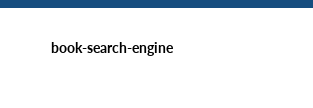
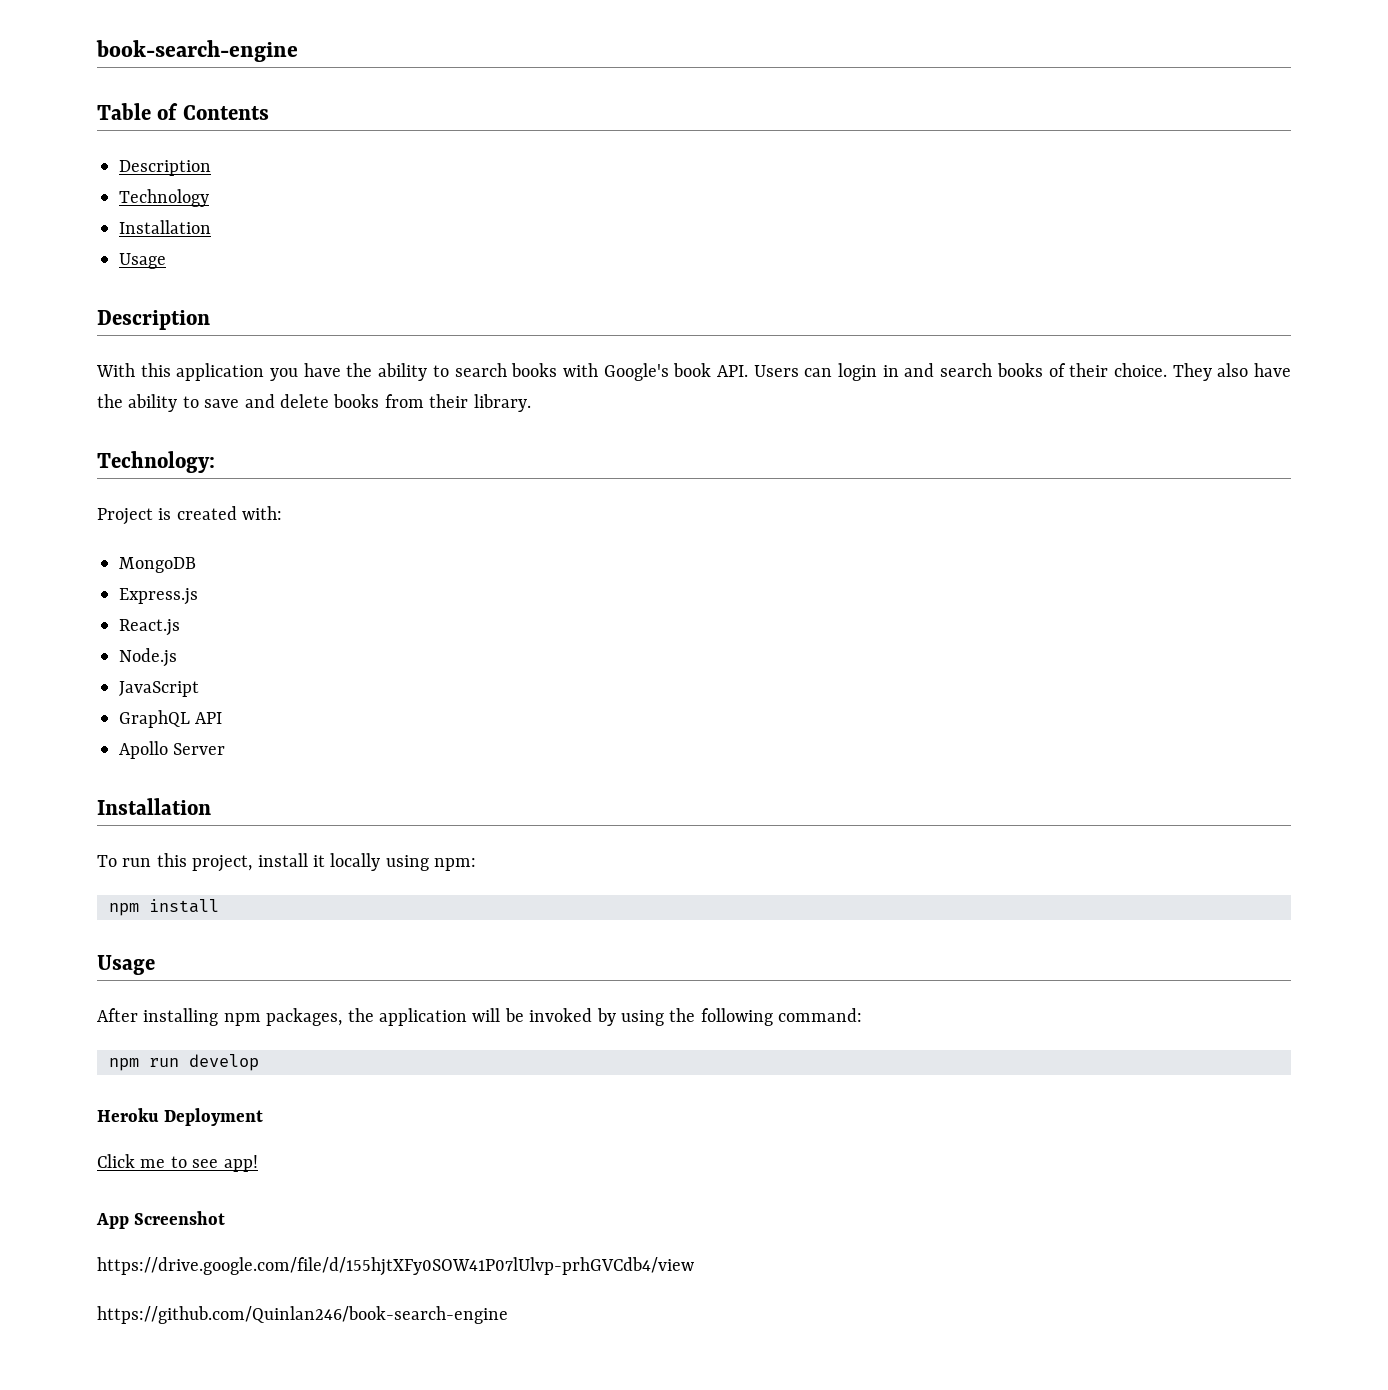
+ Table of Contents
+ Description
+ Technology
+ Installation
+ Usage
+ Description
+ With this application you have the ability to search books with Google's book API. Users can login in and search books of their choice. They also have the ability to save and delete books from their library.
+ Technology:
+ Project is created with:
+ MongoDB
+ Express.js
+ React.js
+ Node.js
+ JavaScript
+ GraphQL API
+ Apollo Server
+ Installation
+ To run this project, install it locally using npm:
+ npm install
+ Usage
+ After installing npm packages, the application will be invoked by using the following command:
+ npm run develop
+ Heroku Deployment
+ Click me to see app!
+ App Screenshot
+ https://drive.google.com/file/d/155hjtXFy0SOW41P07lUlvp-prhGVCdb4/view
+ https://github.com/Quinlan246/book-search-engine

